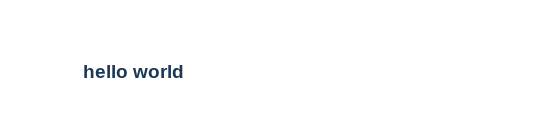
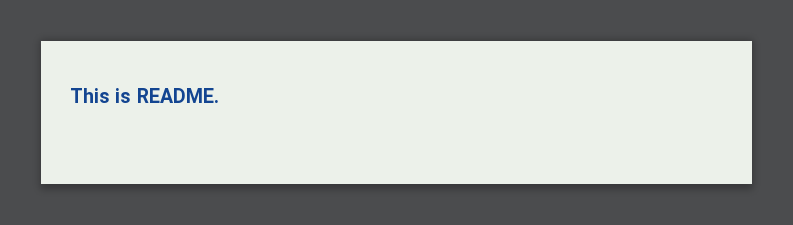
- hello world
+ This is README.

